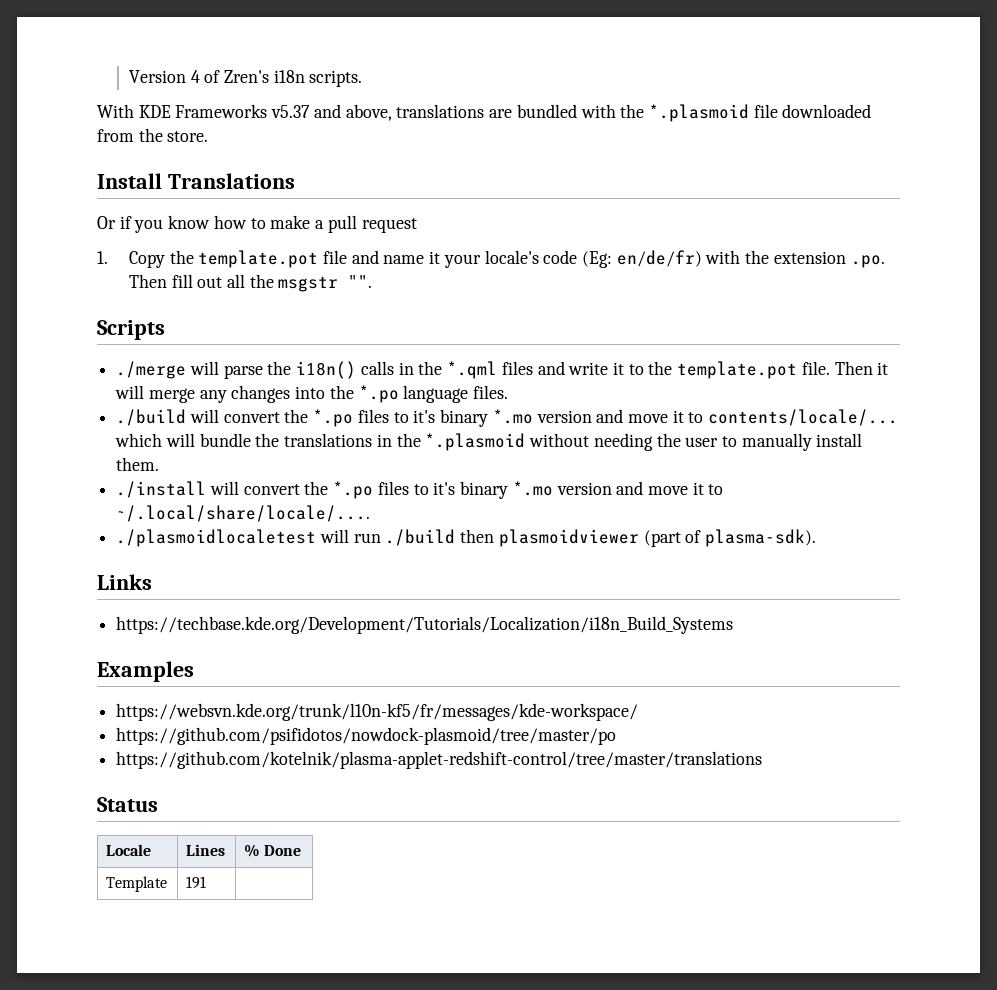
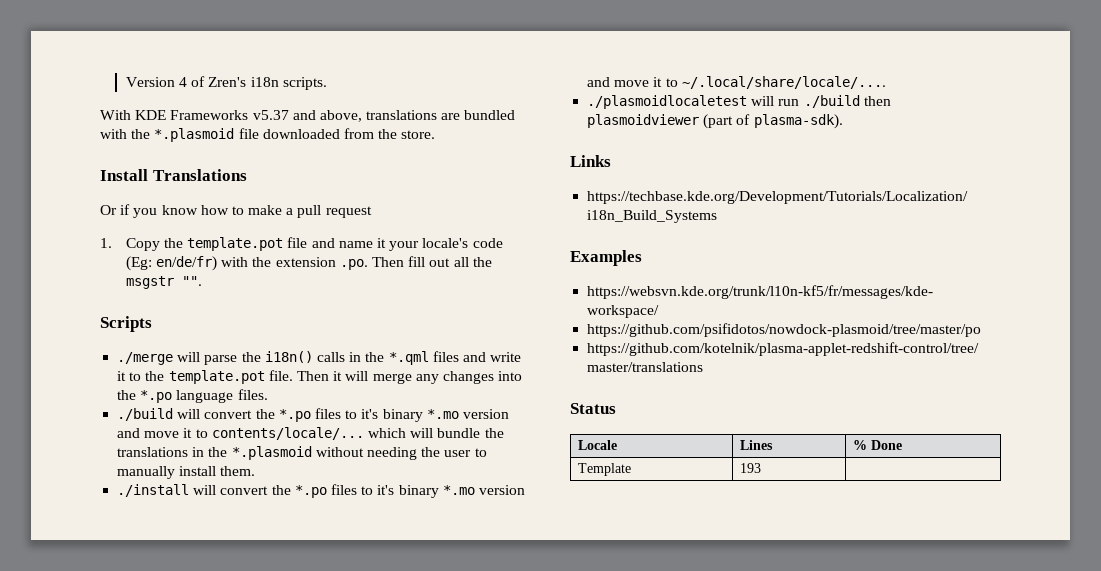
- Template | 191 |
+ Template | 193 |

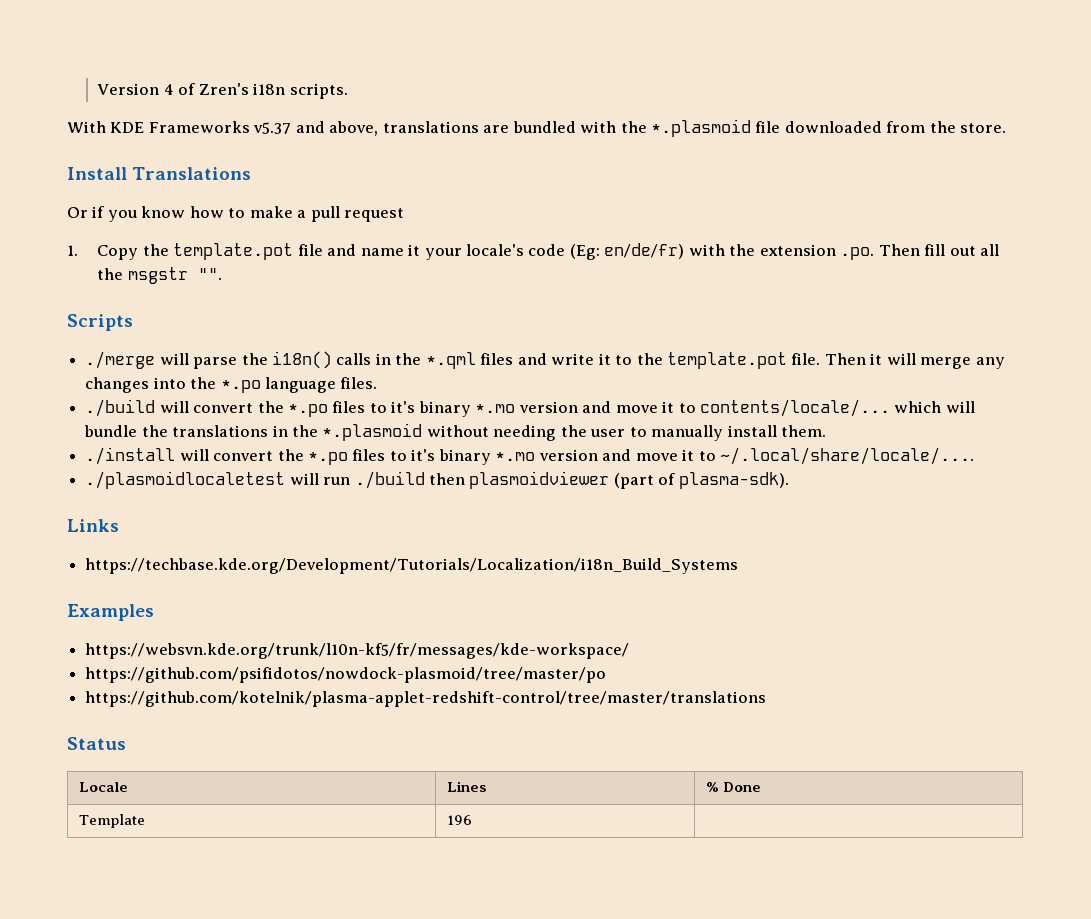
- Template | 193 |
+ Template | 196 |

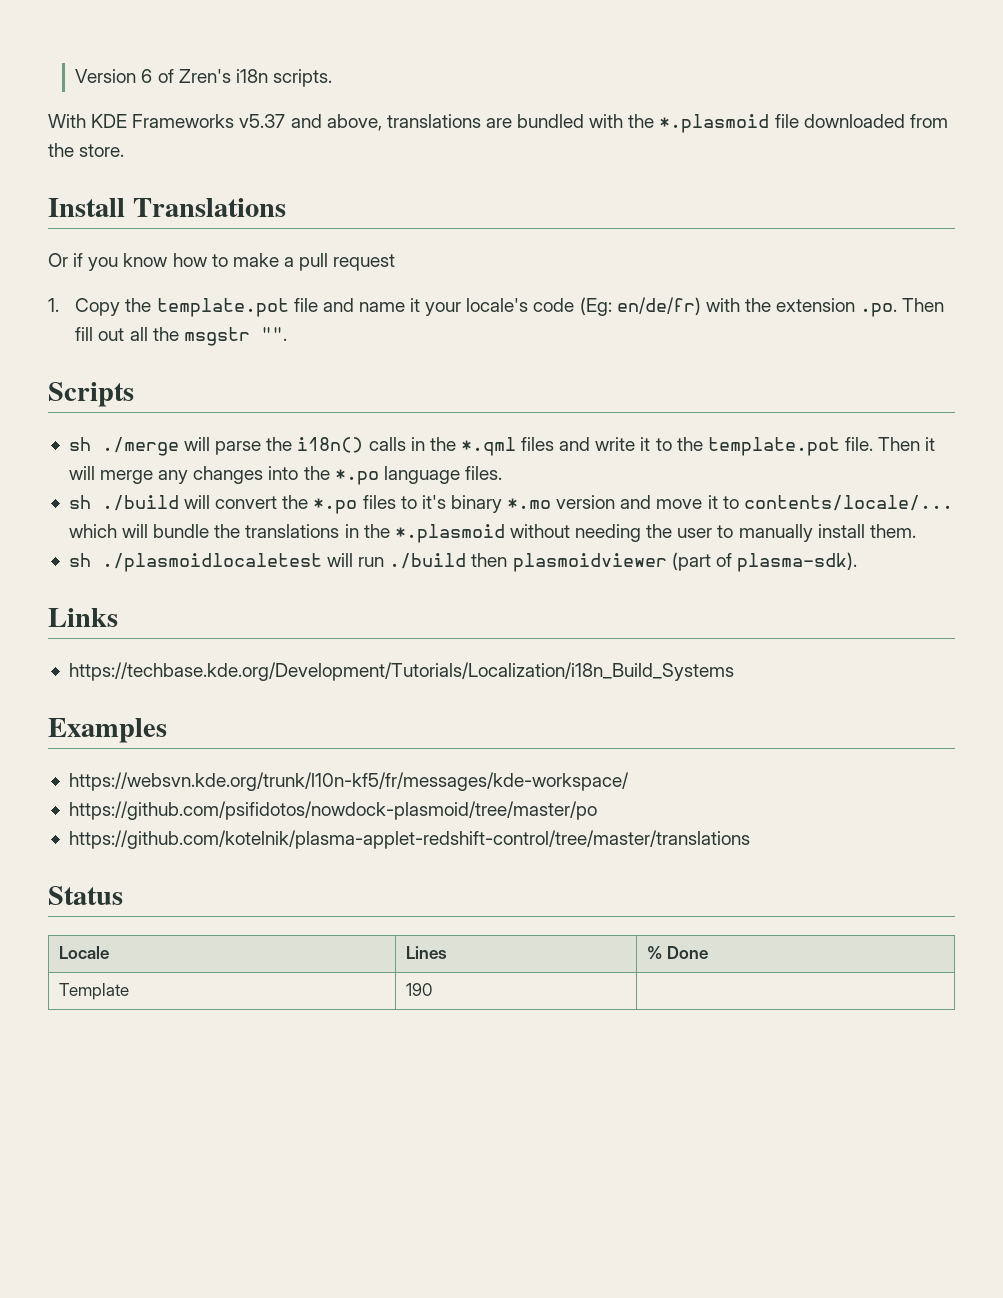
- Version 4 of Zren's i18n scripts.
+ Version 6 of Zren's i18n scripts.
- ./merge will parse the i18n() calls in the *.qml files and write it to the template.pot file.
+ sh ./merge will parse the i18n() calls in the *.qml files and write it to the template.pot file.
- ./build will convert the *.po files to it's binary *.mo version and move it to contents/locale/... which will bundle the translations in the *.plasmoid without needing the user to manually install them.
+ sh ./build will convert the *.po files to it's binary *.mo version and move it to contents/locale/... which will bundle the translations in the *.plasmoid without needing the user to manually install them.
- ./install will convert the *.po files to it's binary *.mo version and move it to ~/.local/share/locale/....
- ./plasmoidlocaletest will run ./build then plasmoidviewer (part of plasma-sdk).
+ sh ./plasmoidlocaletest will run ./build then plasmoidviewer (part of plasma-sdk).
- Template | 196 |
+ Template | 190 |

